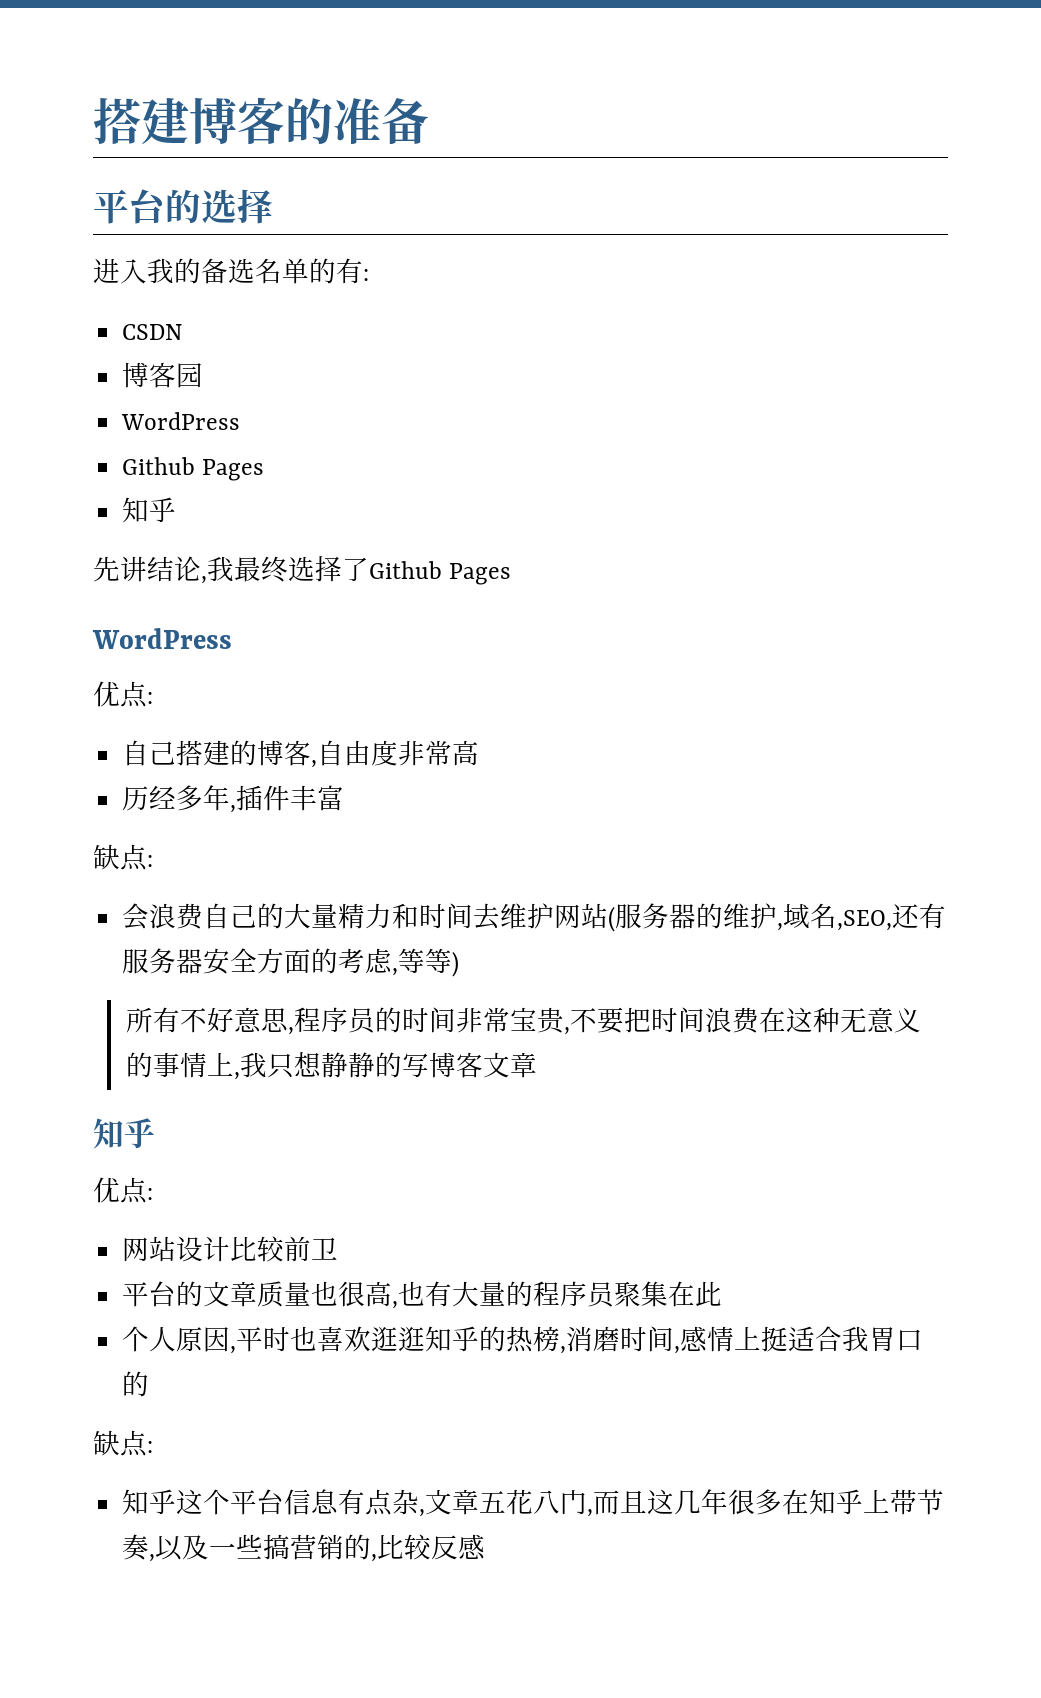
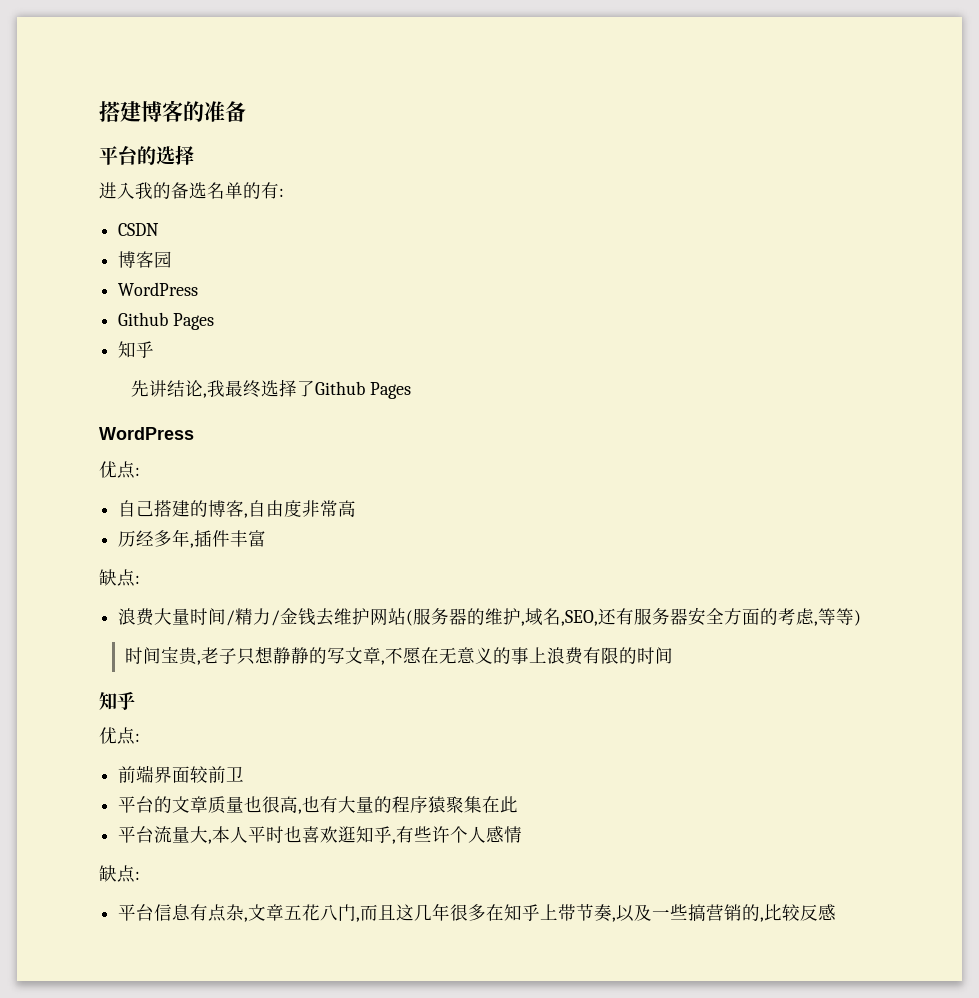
- 会浪费自己的大量精力和时间去维护网站(服务器的维护,域名,SEO,还有服务器安全方面的考虑,等等)
+ 浪费大量时间/精力/金钱去维护网站(服务器的维护,域名,SEO,还有服务器安全方面的考虑,等等)
- 所有不好意思,程序员的时间非常宝贵,不要把时间浪费在这种无意义的事情上,我只想静静的写博客文章
+ 时间宝贵,老子只想静静的写文章,不愿在无意义的事上浪费有限的时间
- 网站设计比较前卫
+ 前端界面较前卫
- 平台的文章质量也很高,也有大量的程序员聚集在此
+ 平台的文章质量也很高,也有大量的程序猿聚集在此
- 个人原因,平时也喜欢逛逛知乎的热榜,消磨时间,感情上挺适合我胃口的
+ 平台流量大,本人平时也喜欢逛知乎,有些许个人感情
  缺点:
- 知乎这个平台信息有点杂,文章五花八门,而且这几年很多在知乎上带节奏,以及一些搞营销的,比较反感
+ 平台信息有点杂,文章五花八门,而且这几年很多在知乎上带节奏,以及一些搞营销的,比较反感

